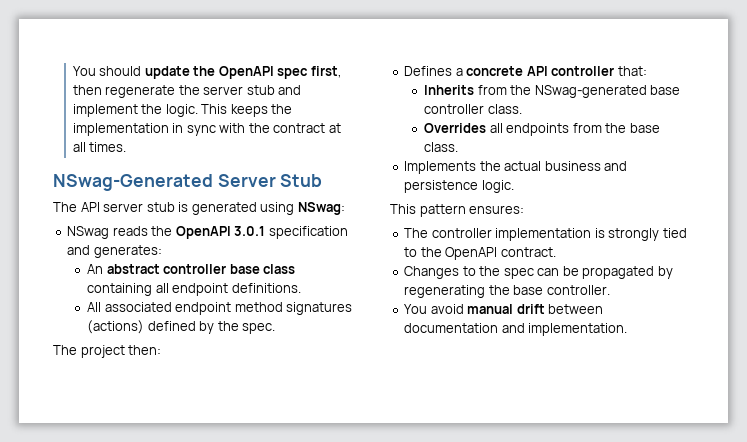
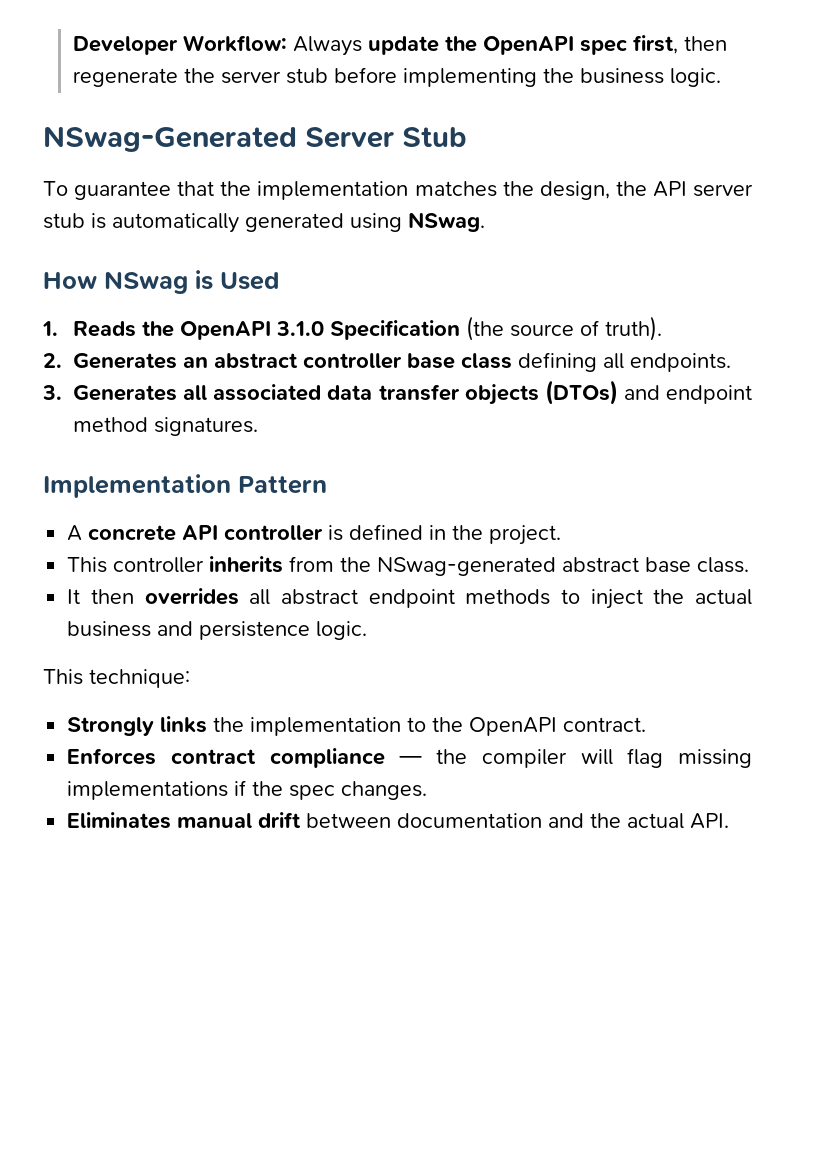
- You should update the OpenAPI spec first, then regenerate the server stub and implement the logic. This keeps the implementation in sync with the contract at all times.
+ Developer Workflow: Always update the OpenAPI spec first, then regenerate the server stub before implementing the business logic.
  NSwag-Generated Server Stub
- The API server stub is generated using NSwag:
- NSwag reads the OpenAPI 3.0.1 specification and generates:
- An abstract controller base class containing all endpoint definitions.
- All associated endpoint method signatures (actions) defined by the spec.
- The project then:
- Defines a concrete API controller that:
- Inherits from the NSwag-generated base controller class.
- Overrides all endpoints from the base class.
- Implements the actual business and persistence logic.
+ To guarantee that the implementation matches the design, the API server stub is automatically generated using NSwag.
+ How NSwag is Used
+ 1. Reads the OpenAPI 3.1.0 Specification (the source of truth).
+ 2. Generates an abstract controller base class defining all endpoints.
+ 3. Generates all associated data transfer objects (DTOs) and endpoint method signatures.
+ Implementation Pattern
+ A concrete API controller is defined in the project.
+ This controller inherits from the NSwag-generated abstract base class.
+ It then overrides all abstract endpoint methods to inject the actual business and persistence logic.
- This pattern ensures:
- The controller implementation is strongly tied to the OpenAPI contract.
- Changes to the spec can be propagated by regenerating the base controller.
- You avoid manual drift between documentation and implementation.
+ This technique:
+ Strongly links the implementation to the OpenAPI contract.
+ Enforces contract compliance — the compiler will flag missing implementations if the spec changes.
+ Eliminates manual drift between documentation and the actual API.

